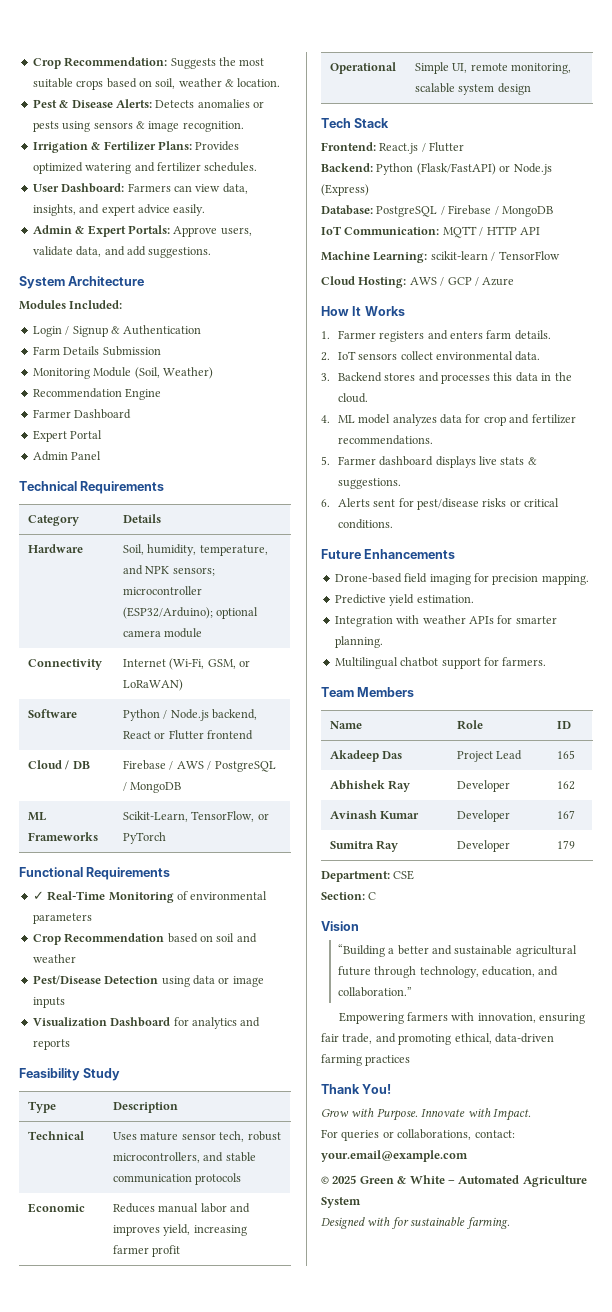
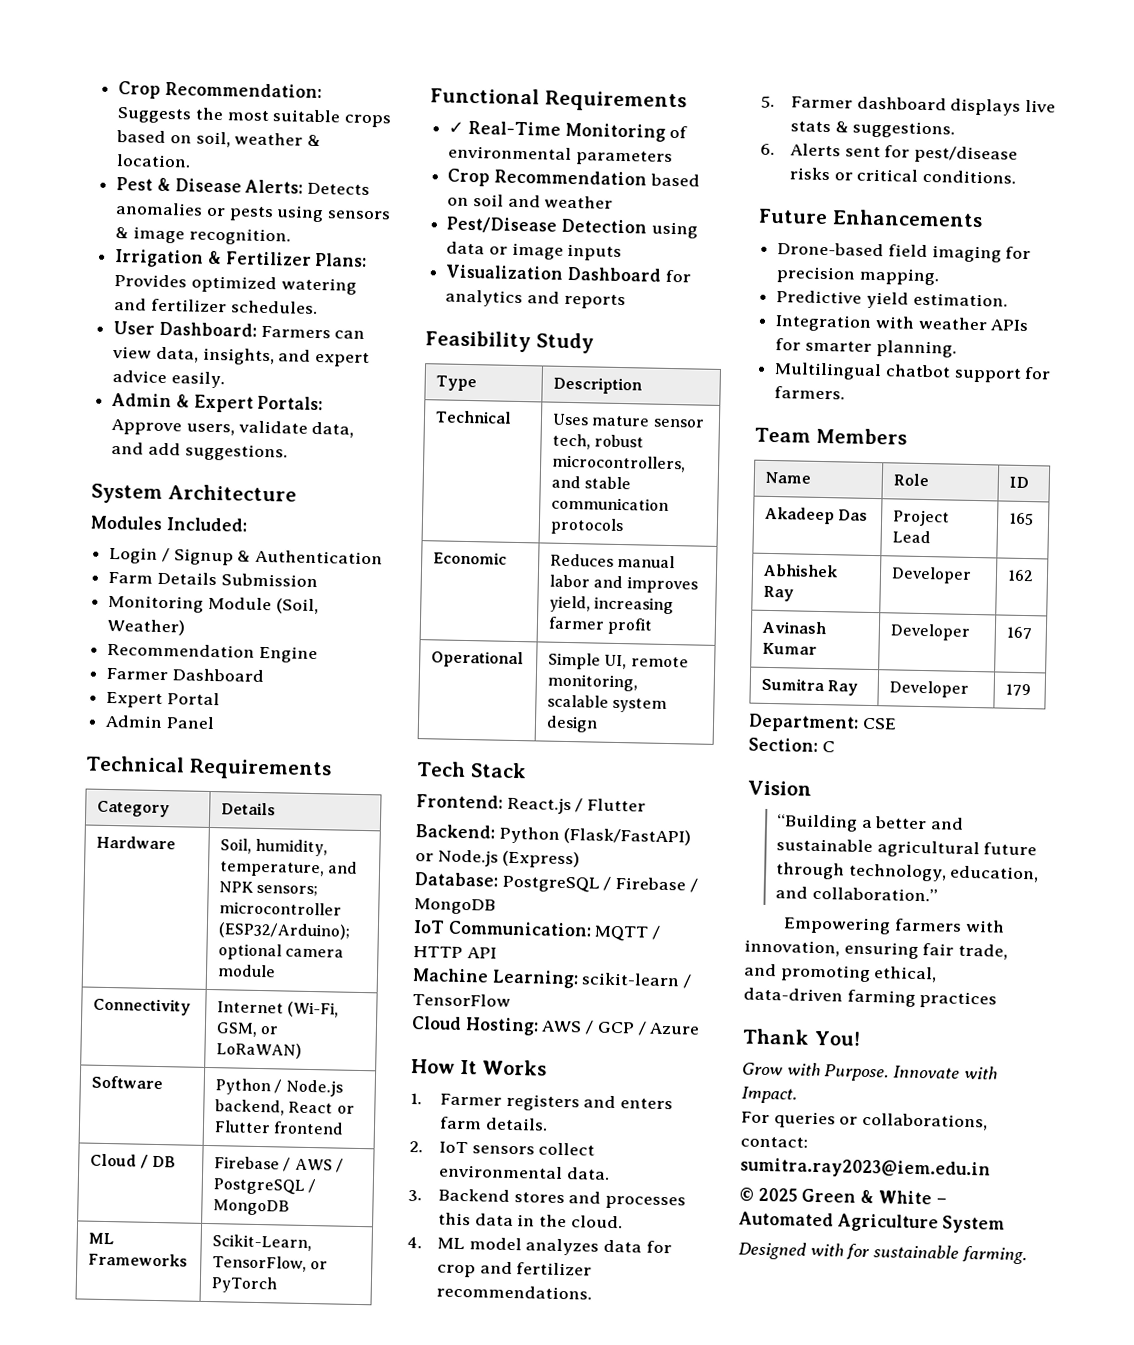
- For queries or collaborations, contact: your.email@example.com
+ For queries or collaborations, contact: sumitra.ray2023@iem.edu.in

